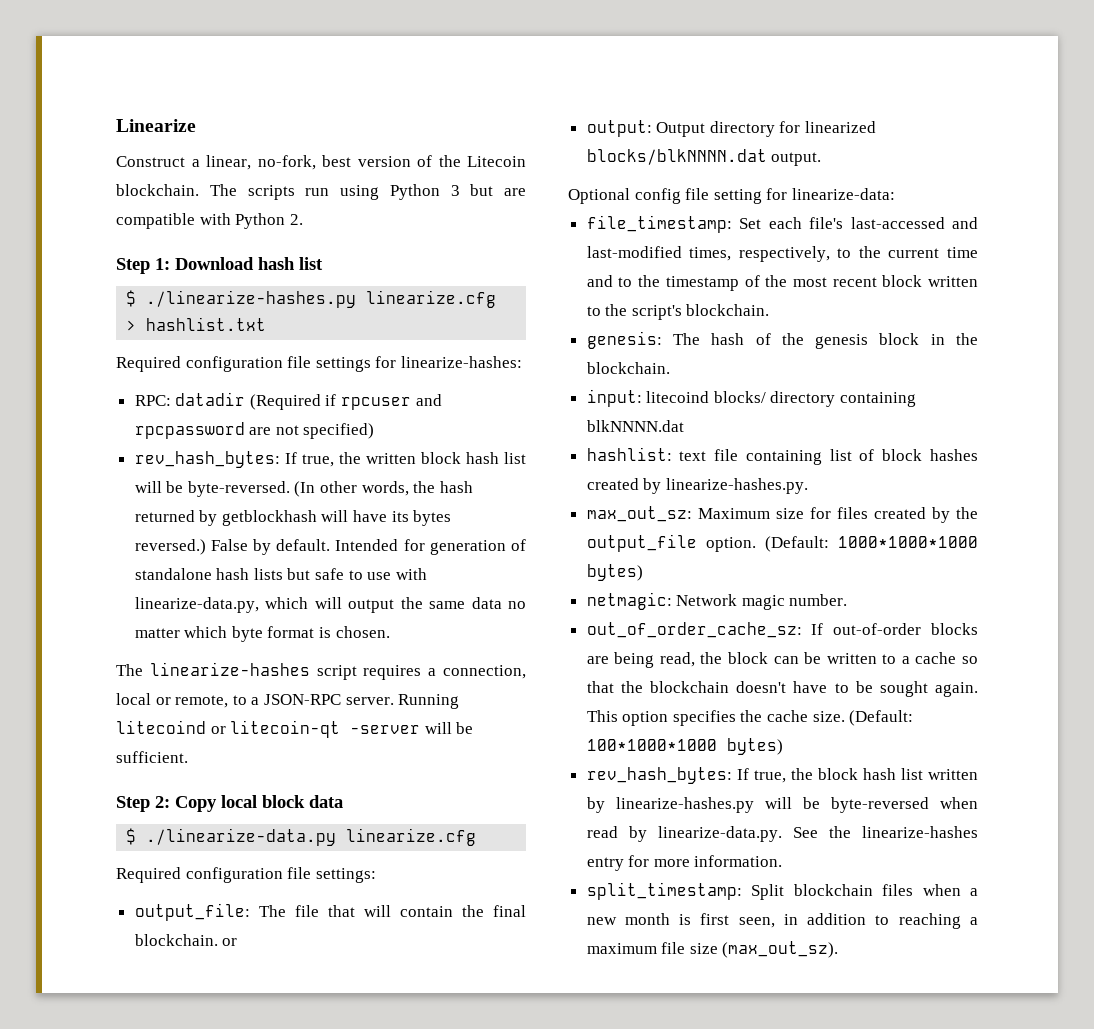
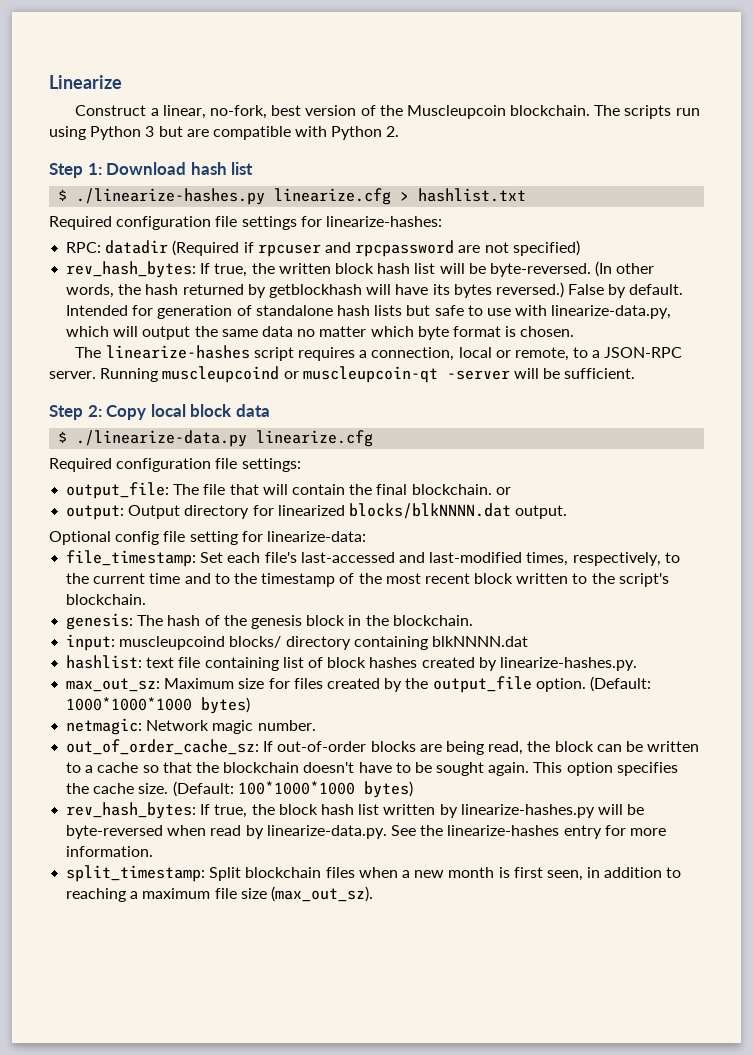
- Construct a linear, no-fork, best version of the Litecoin blockchain.
+ Construct a linear, no-fork, best version of the Muscleupcoin blockchain.
- Running litecoind or litecoin-qt -server will be sufficient.
+ Running muscleupcoind or muscleupcoin-qt -server will be sufficient.
- input: litecoind blocks/ directory containing blkNNNN.dat
+ input: muscleupcoind blocks/ directory containing blkNNNN.dat

